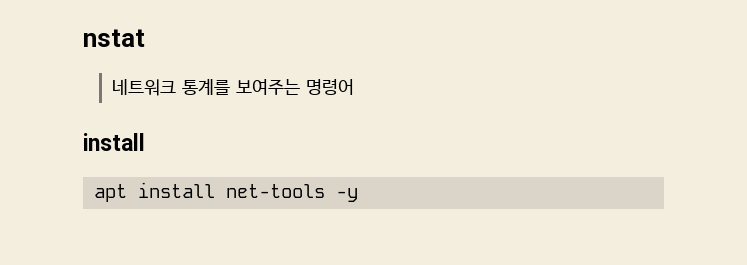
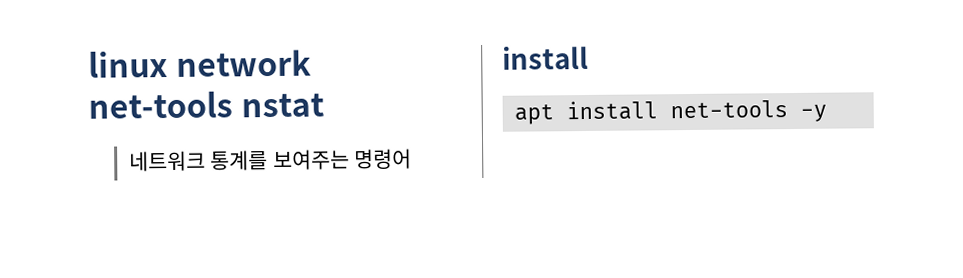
- nstat
+ linux network net-tools nstat

